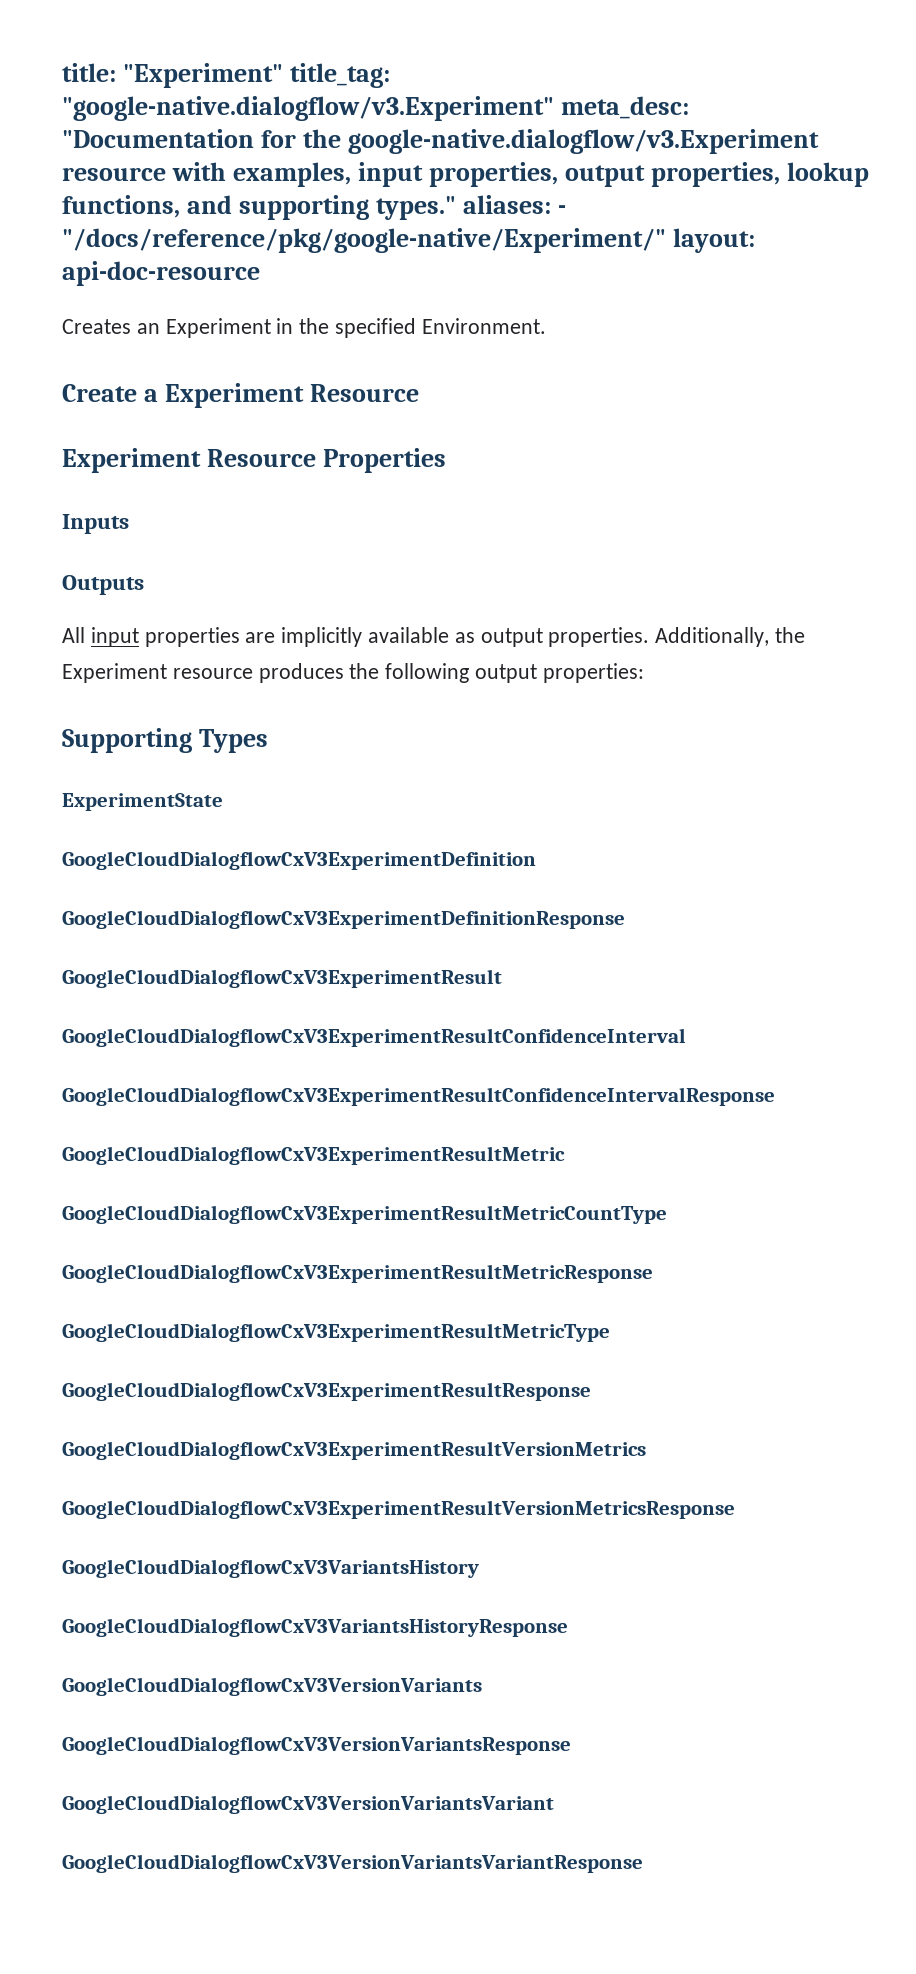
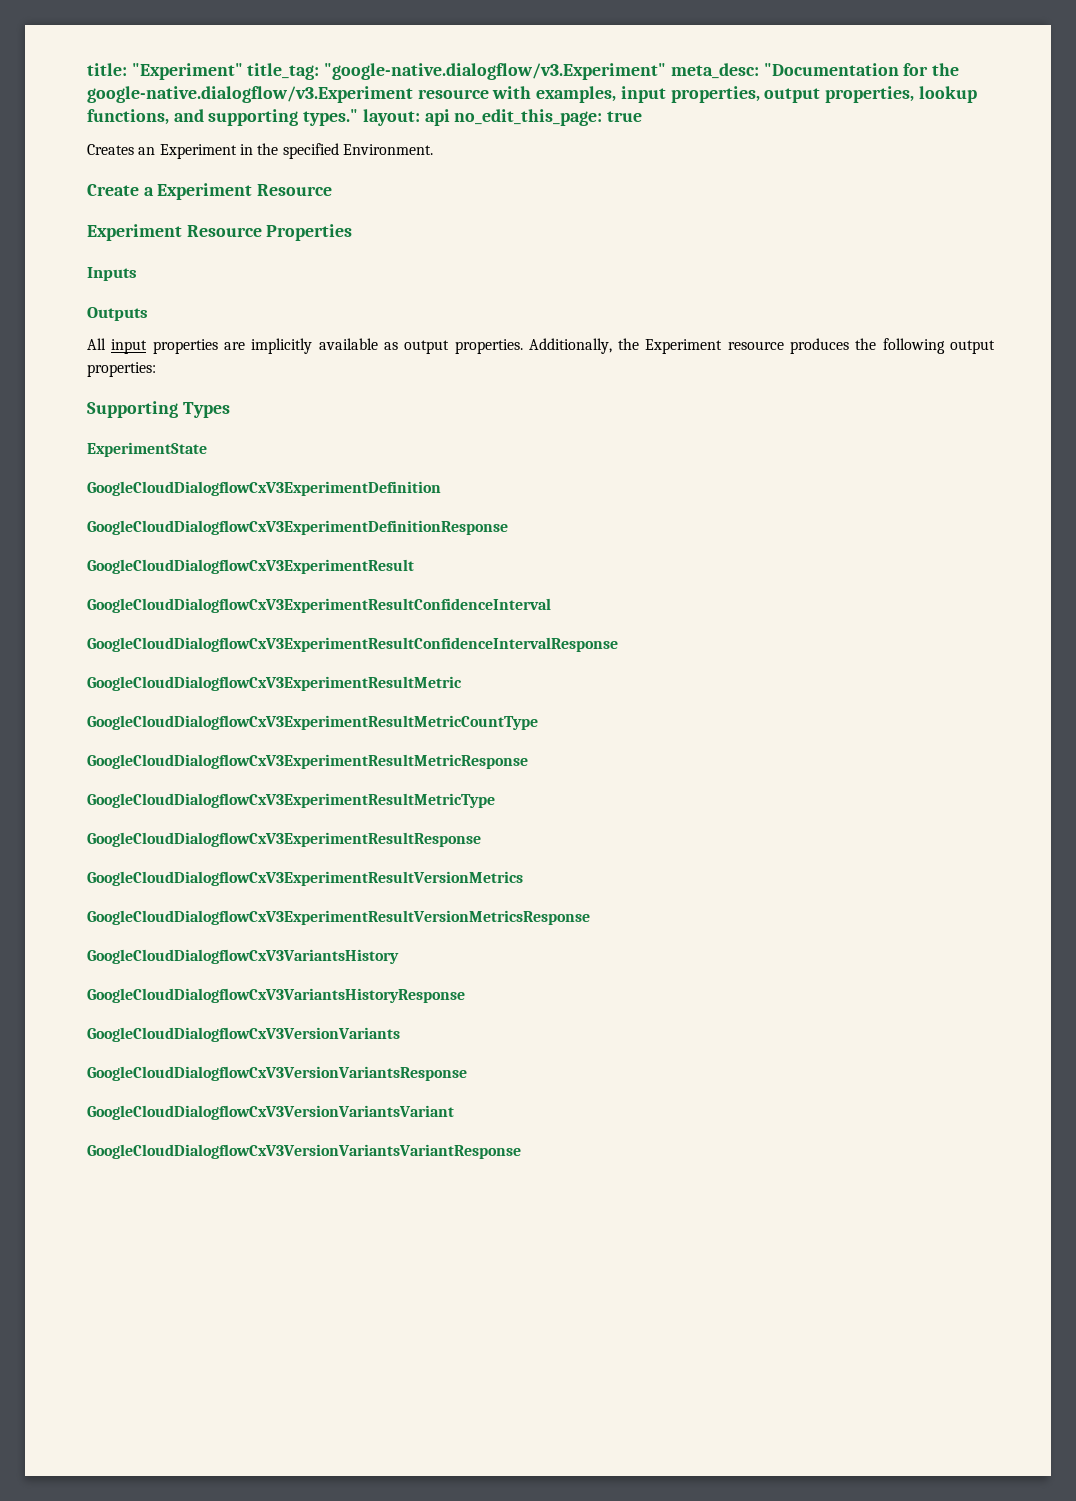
- title: "Experiment" title_tag: "google-native.dialogflow/v3.Experiment" meta_desc: "Documentation for the google-native.dialogflow/v3.Experiment resource with examples, input properties, output properties, lookup functions, and supporting types." aliases: - "/docs/reference/pkg/google-native/Experiment/" layout: api-doc-resource
+ title: "Experiment" title_tag: "google-native.dialogflow/v3.Experiment" meta_desc: "Documentation for the google-native.dialogflow/v3.Experiment resource with examples, input properties, output properties, lookup functions, and supporting types." layout: api no_edit_this_page: true

